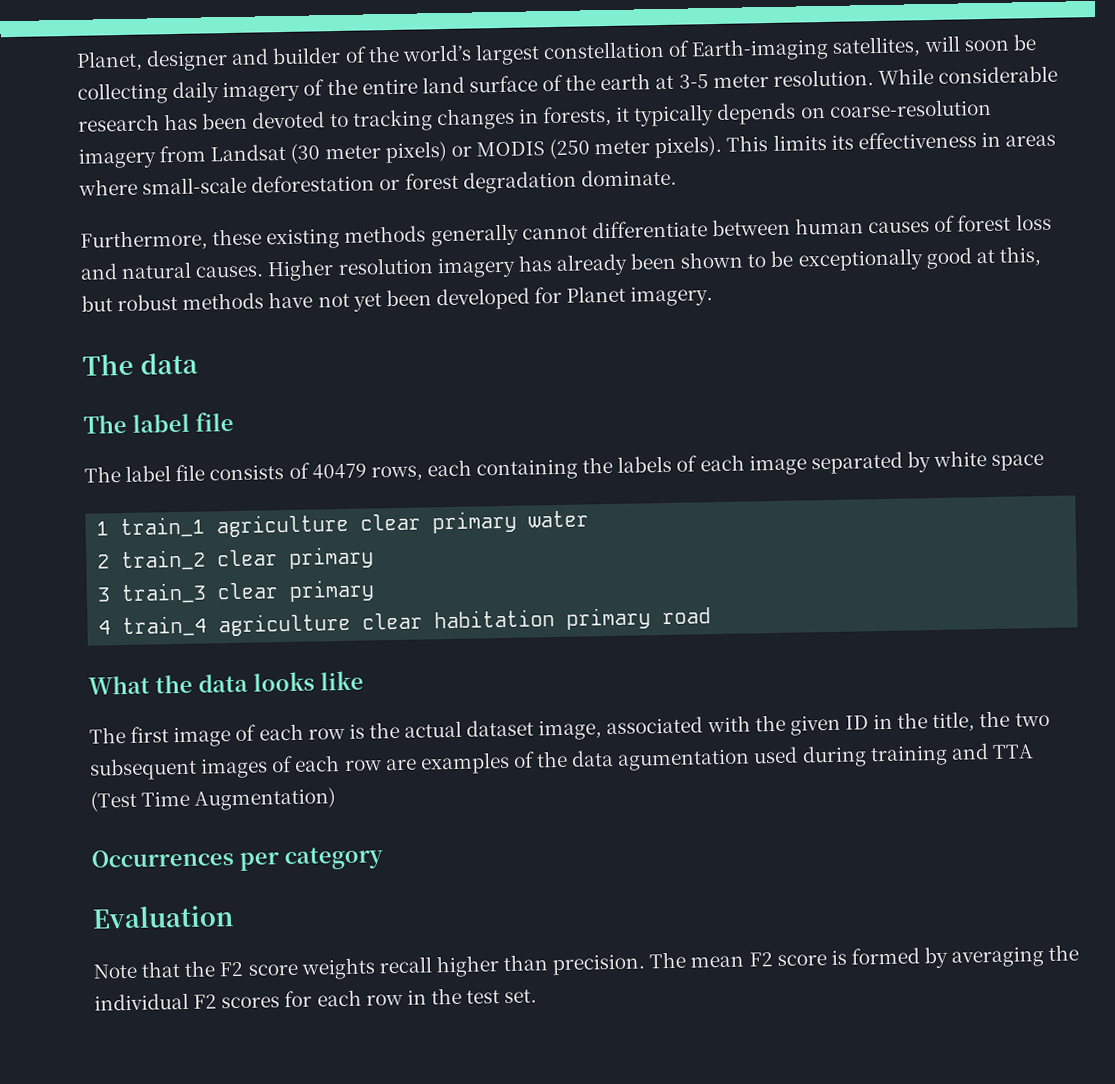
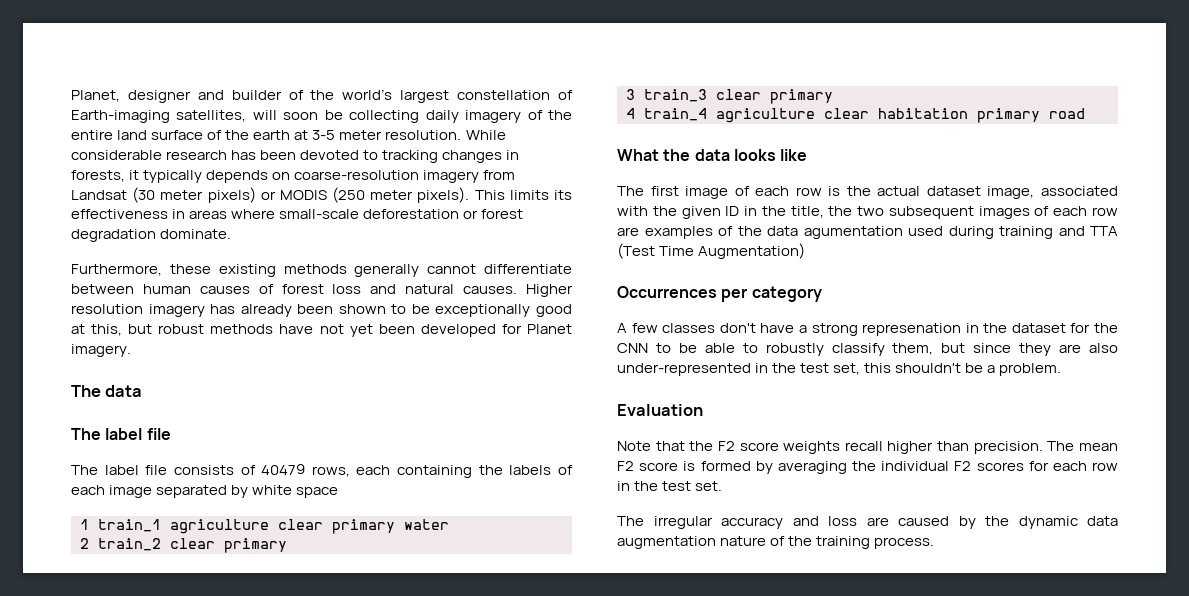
+ A few classes don't have a strong represenation in the dataset for the CNN to be able to robustly classify them, but since they are also under-represented in the test set, this shouldn't be a problem.
+ The irregular accuracy and loss are caused by the dynamic data augmentation nature of the training process.

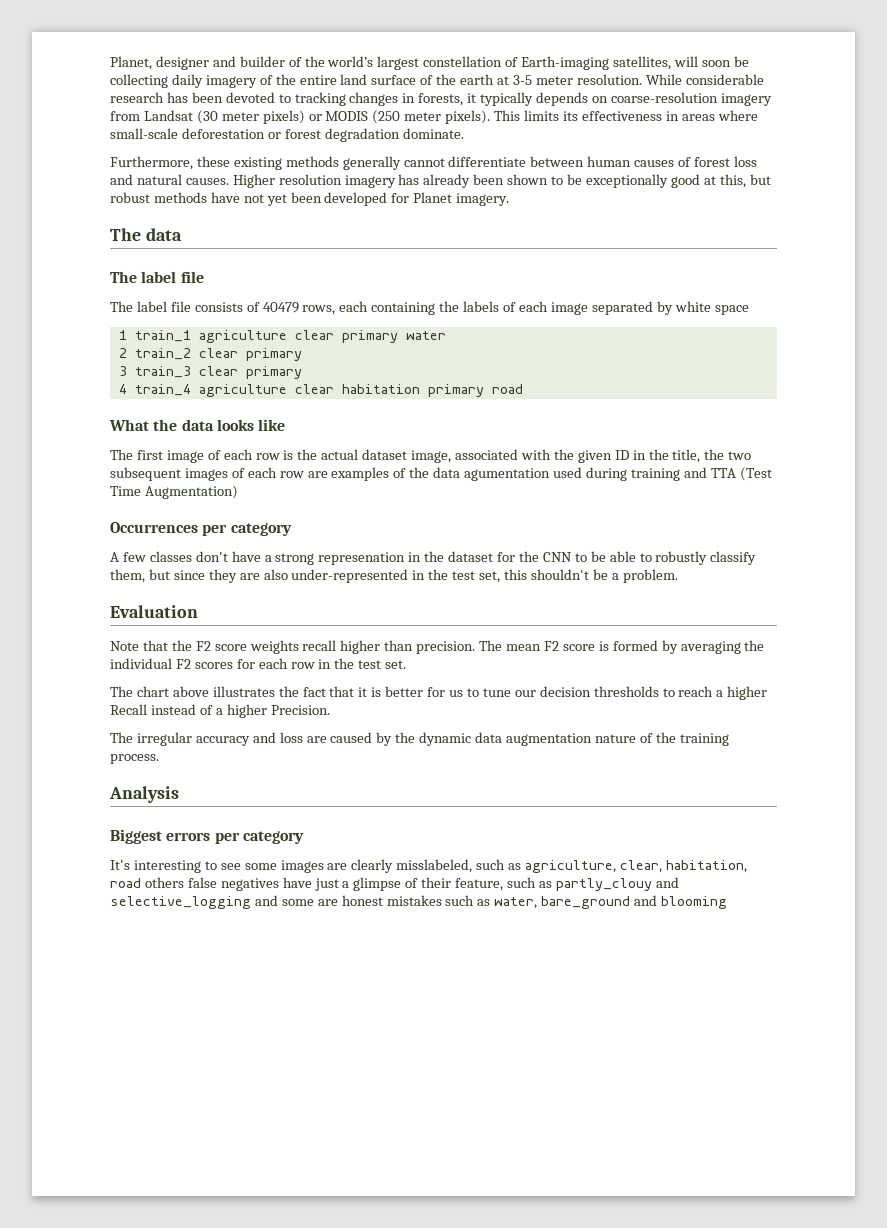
+ The chart above illustrates the fact that it is better for us to tune our decision thresholds to reach a higher Recall instead of a higher Precision.
+ Analysis
+ Biggest errors per category
+ It's interesting to see some images are clearly misslabeled, such as agriculture, clear, habitation, road others false negatives have just a glimpse of their feature, such as partly_clouy and selective_logging and some are honest mistakes such as water, bare_ground and blooming

